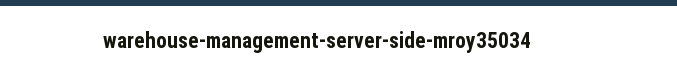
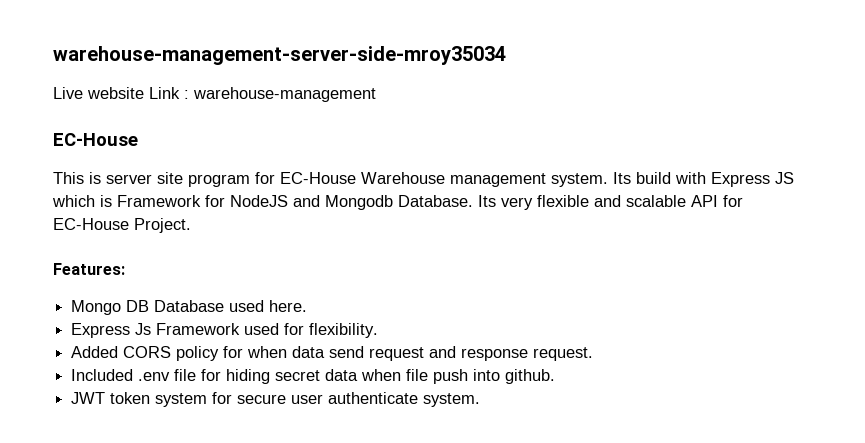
+ Live website Link : warehouse-management
+ EC-House
+ This is server site program for EC-House Warehouse management system. Its build with Express JS which is Framework for NodeJS and Mongodb Database. Its very flexible and scalable API for EC-House Project.
+ Features:
+ Mongo DB Database used here.
+ Express Js Framework used for flexibility.
+ Added CORS policy for when data send request and response request.
+ Included .env file for hiding secret data when file push into github.
+ JWT token system for secure user authenticate system.

